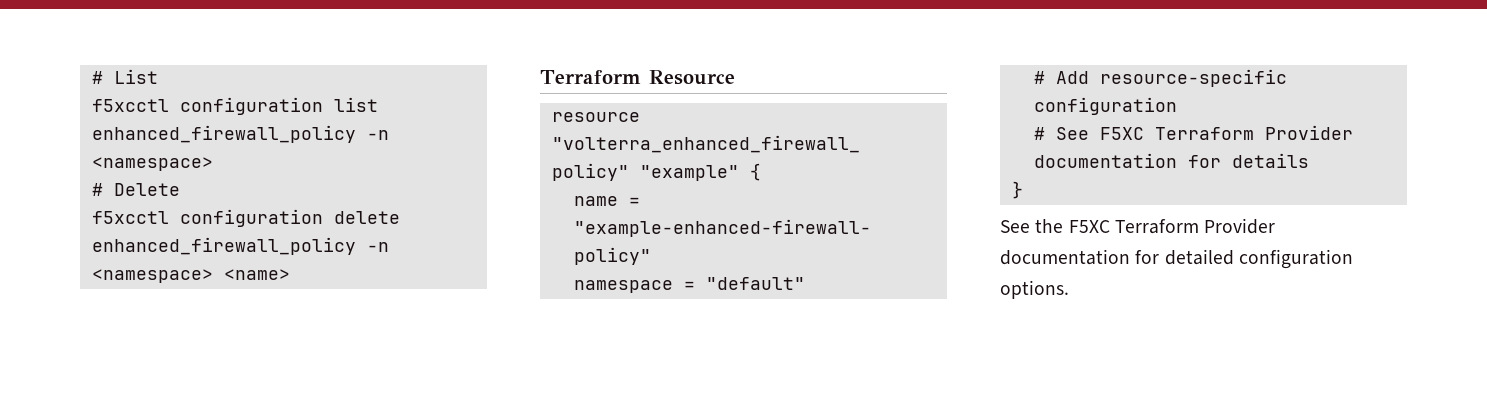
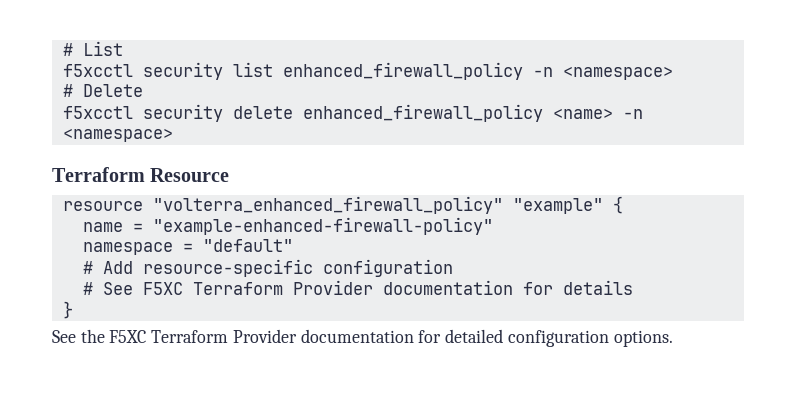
- f5xcctl configuration list enhanced_firewall_policy -n <namespace>
+ f5xcctl security list enhanced_firewall_policy -n <namespace>
- f5xcctl configuration delete enhanced_firewall_policy -n <namespace> <name>
+ f5xcctl security delete enhanced_firewall_policy <name> -n <namespace>

